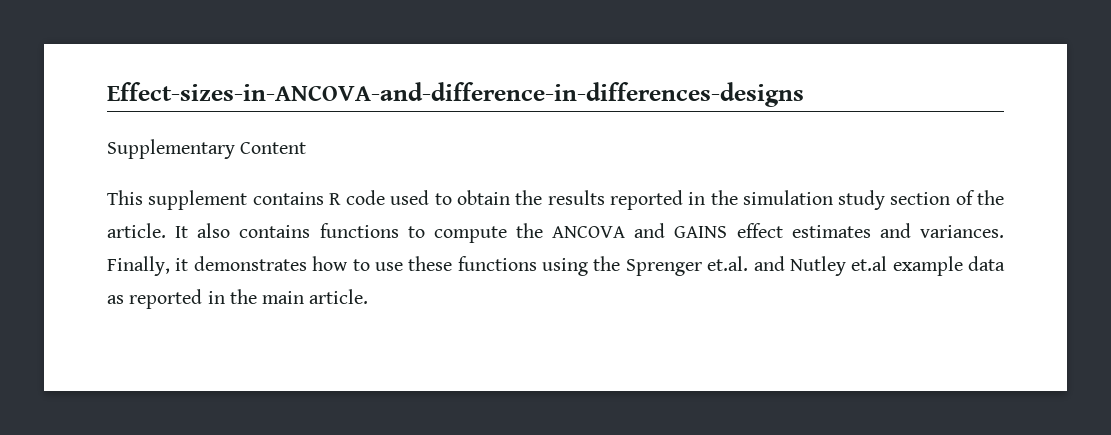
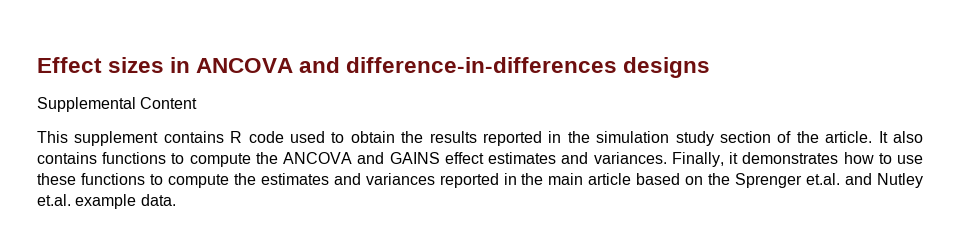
- Effect-sizes-in-ANCOVA-and-difference-in-differences-designs
- Supplementary Content
+ Effect sizes in ANCOVA and difference-in-differences designs
+ Supplemental Content
- Finally, it demonstrates how to use these functions using the Sprenger et.al. and Nutley et.al example data as reported in the main article.
+ Finally, it demonstrates how to use these functions to compute the estimates and variances reported in the main article based on the Sprenger et.al. and Nutley et.al. example data.

